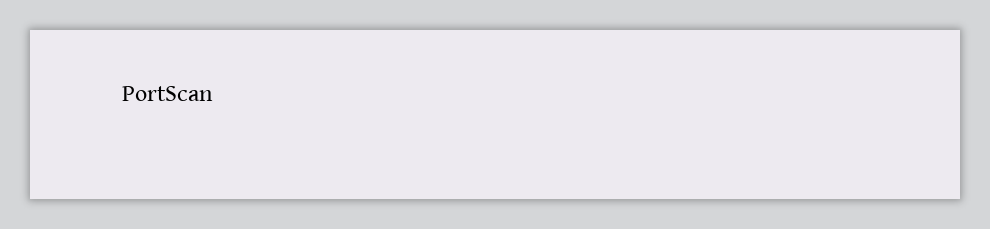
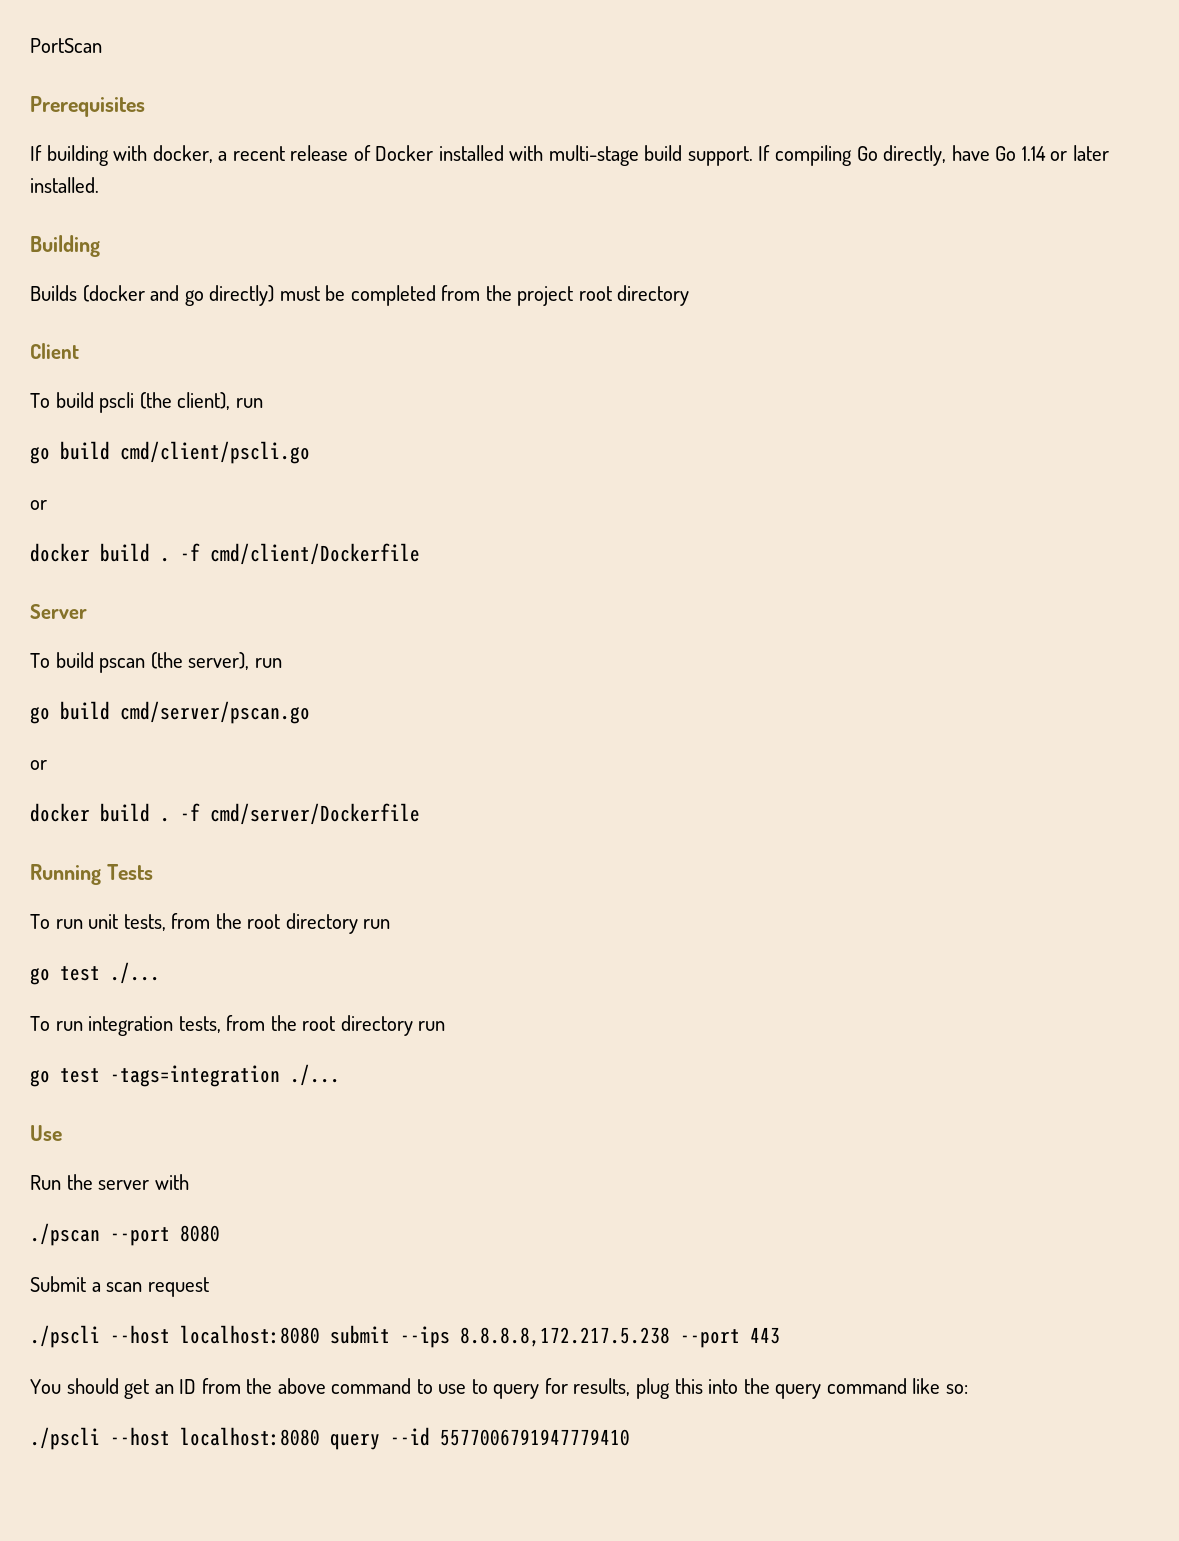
+ Prerequisites
+ If building with docker, a recent release of Docker installed with multi-stage build support. If compiling Go directly, have Go 1.14 or later installed.
+ Building
+ Builds (docker and go directly) must be completed from the project root directory
+ Client
+ To build pscli (the client), run
+ go build cmd/client/pscli.go
+ or
+ docker build . -f cmd/client/Dockerfile
+ Server
+ To build pscan (the server), run
+ go build cmd/server/pscan.go
+ or
+ docker build . -f cmd/server/Dockerfile
+ Running Tests
+ To run unit tests, from the root directory run
+ go test ./...
+ To run integration tests, from the root directory run
+ go test -tags=integration ./...
+ Use
+ Run the server with
+ ./pscan --port 8080
+ Submit a scan request
+ ./pscli --host localhost:8080 submit --ips 8.8.8.8,172.217.5.238 --port 443
+ You should get an ID from the above command to use to query for results, plug this into the query command like so:
+ ./pscli --host localhost:8080 query --id 5577006791947779410

